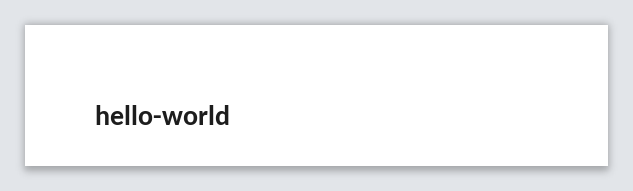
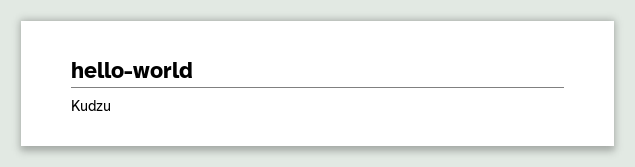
+ Kudzu

